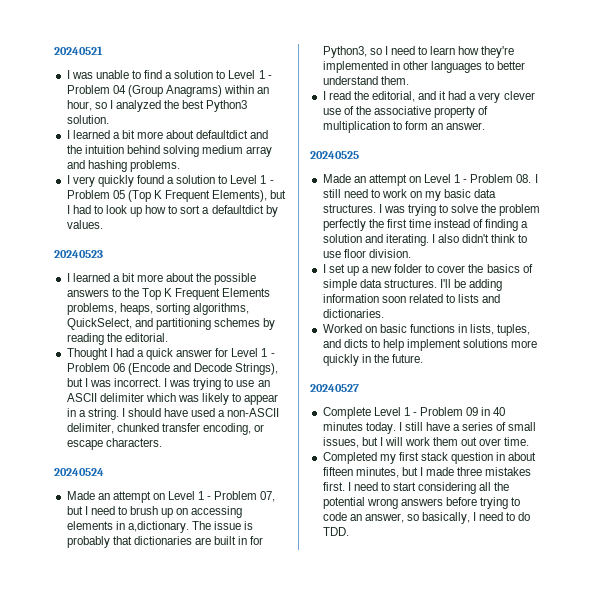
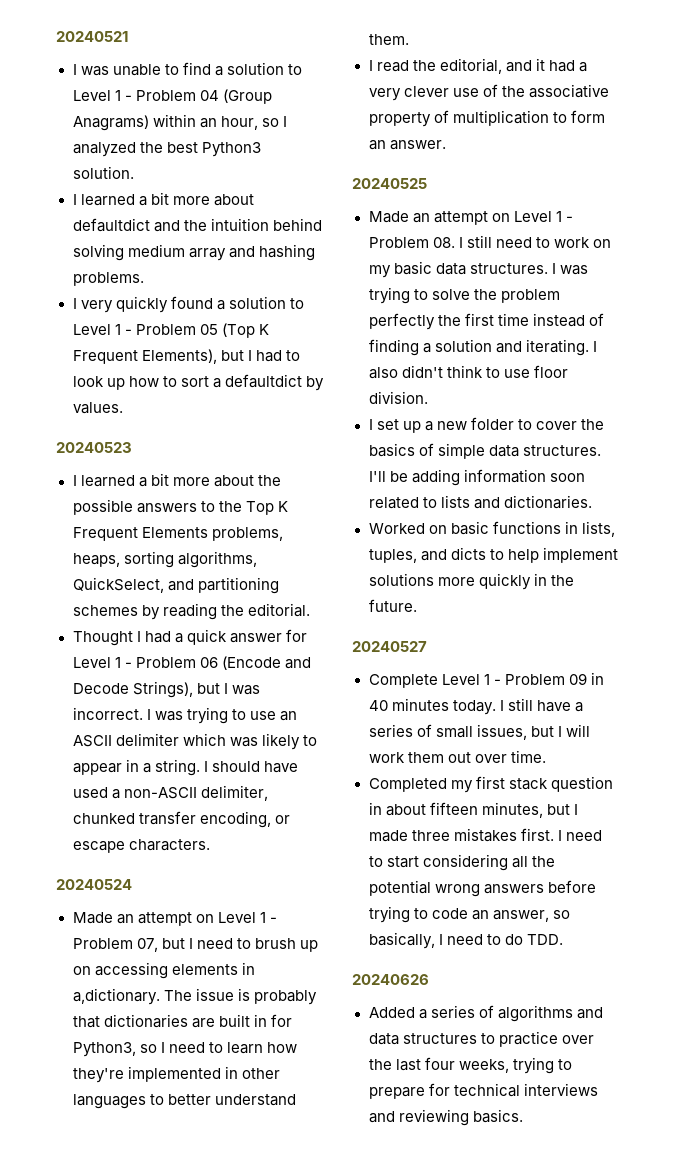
+ 20240626
+ Added a series of algorithms and data structures to practice over the last four weeks, trying to prepare for technical interviews and reviewing basics.

